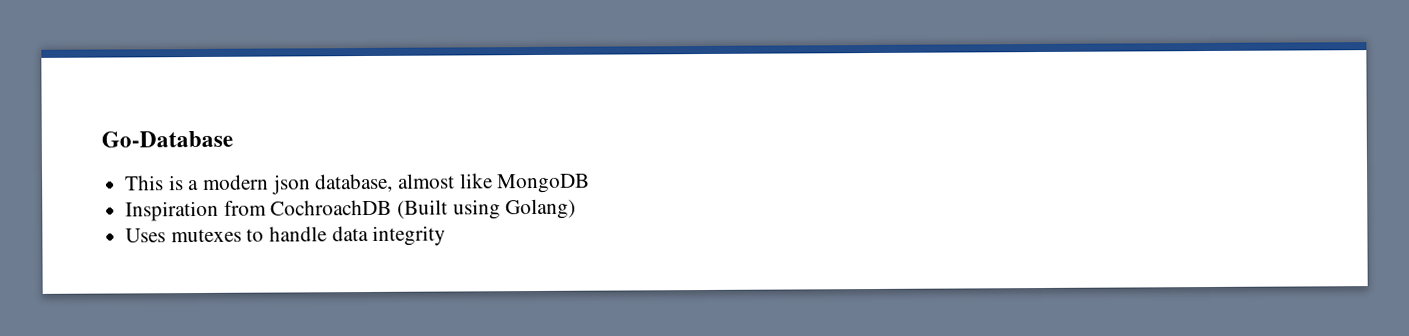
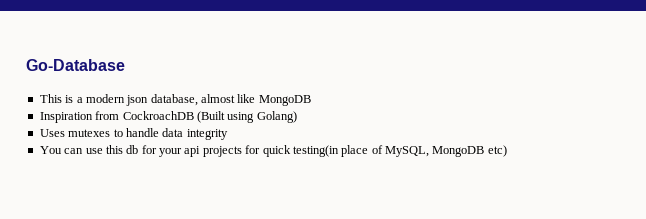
- Inspiration from CochroachDB (Built using Golang)
+ Inspiration from CockroachDB (Built using Golang)
+ You can use this db for your api projects for quick testing(in place of MySQL, MongoDB etc)

